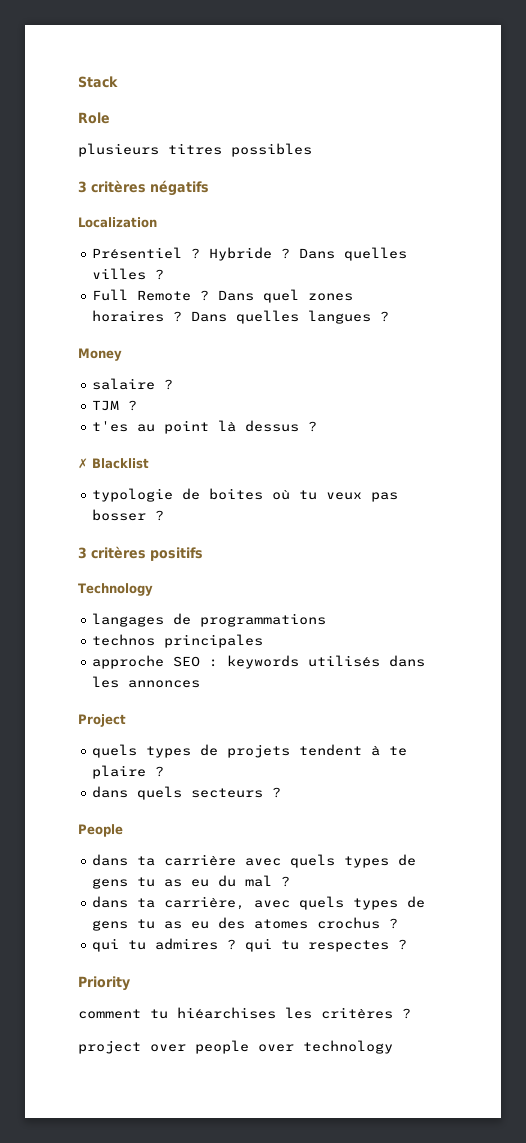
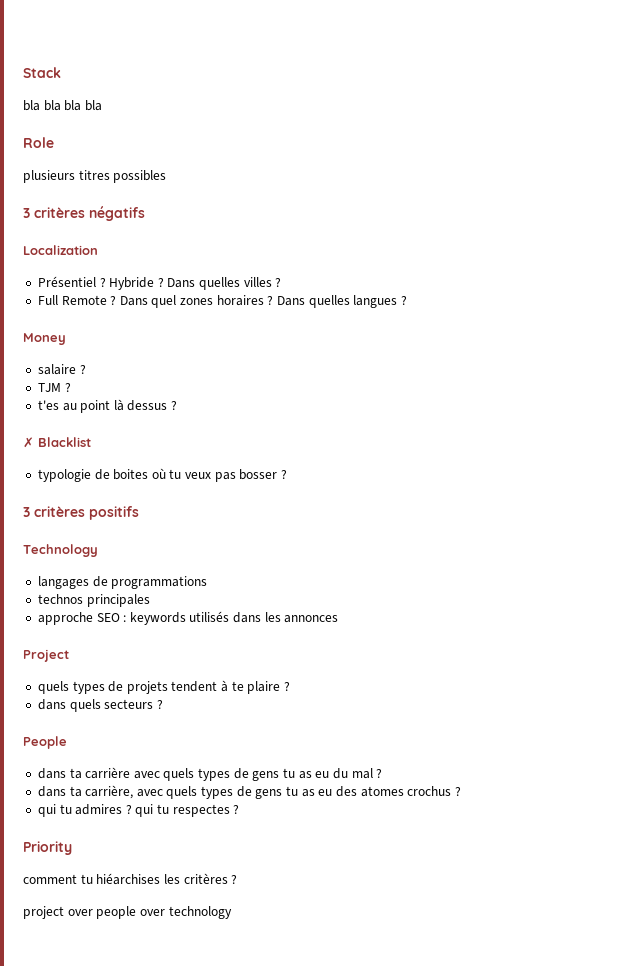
+ bla bla bla bla

